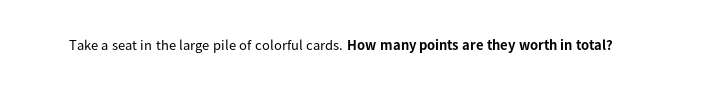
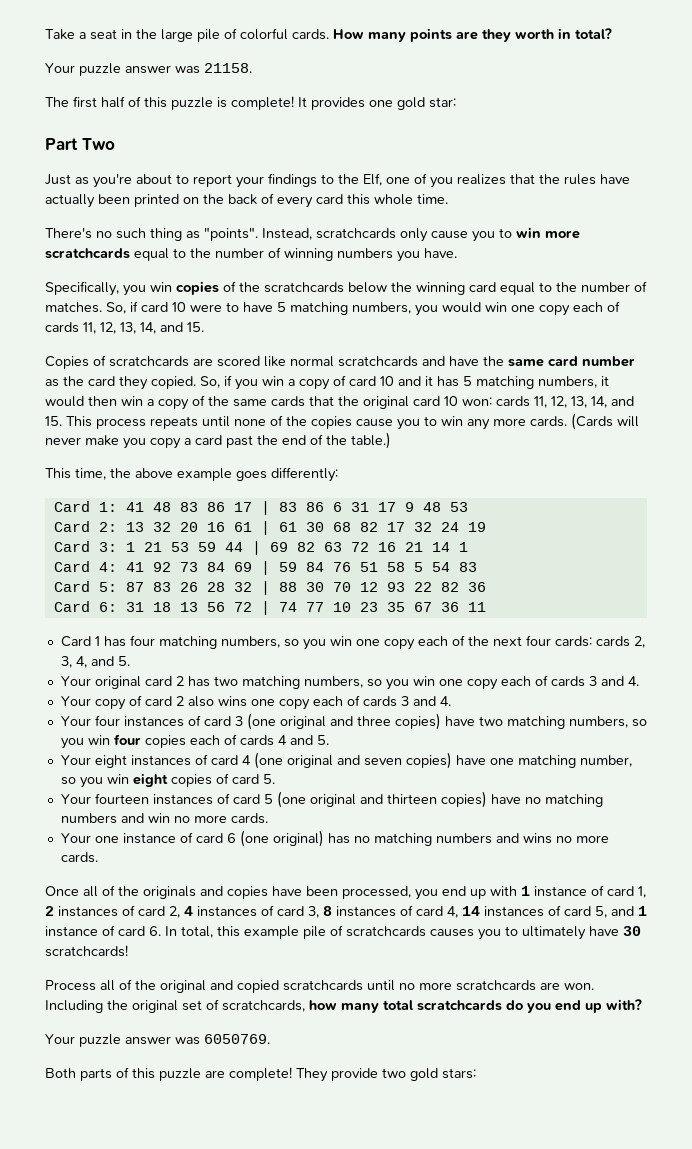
+ Your puzzle answer was 21158.
+ The first half of this puzzle is complete! It provides one gold star:
+ Part Two
+ Just as you're about to report your findings to the Elf, one of you realizes that the rules have actually been printed on the back of every card this whole time.
+ There's no such thing as "points". Instead, scratchcards only cause you to win more scratchcards equal to the number of winning numbers you have.
+ Specifically, you win copies of the scratchcards below the winning card equal to the number of matches. So, if card 10 were to have 5 matching numbers, you would win one copy each of cards 11, 12, 13, 14, and 15.
+ Copies of scratchcards are scored like normal scratchcards and have the same card number as the card they copied. So, if you win a copy of card 10 and it has 5 matching numbers, it would then win a copy of the same cards that the original card 10 won: cards 11, 12, 13, 14, and 15. This process repeats until none of the copies cause you to win any more cards. (Cards will never make you copy a card past the end of the table.)
+ This time, the above example goes differently:
+ Card 1: 41 48 83 86 17 | 83 86 6 31 17 9 48 53
+ Card 2: 13 32 20 16 61 | 61 30 68 82 17 32 24 19
+ Card 3: 1 21 53 59 44 | 69 82 63 72 16 21 14 1
+ Card 4: 41 92 73 84 69 | 59 84 76 51 58 5 54 83
+ Card 5: 87 83 26 28 32 | 88 30 70 12 93 22 82 36
+ Card 6: 31 18 13 56 72 | 74 77 10 23 35 67 36 11
+ Card 1 has four matching numbers, so you win one copy each of the next four cards: cards 2, 3, 4, and 5.
+ Your original card 2 has two matching numbers, so you win one copy each of cards 3 and 4.
+ Your copy of card 2 also wins one copy each of cards 3 and 4.
+ Your four instances of card 3 (one original and three copies) have two matching numbers, so you win four copies each of cards 4 and 5.
+ Your eight instances of card 4 (one original and seven copies) have one matching number, so you win eight copies of card 5.
+ Your fourteen instances of card 5 (one original and thirteen copies) have no matching numbers and win no more cards.
+ Your one instance of card 6 (one original) has no matching numbers and wins no more cards.
+ Once all of the originals and copies have been processed, you end up with 1 instance of card 1, 2 instances of card 2, 4 instances of card 3, 8 instances of card 4, 14 instances of card 5, and 1 instance of card 6. In total, this example pile of scratchcards causes you to ultimately have 30 scratchcards!
+ Process all of the original and copied scratchcards until no more scratchcards are won. Including the original set of scratchcards, how many total scratchcards do you end up with?
+ Your puzzle answer was 6050769.
+ Both parts of this puzzle are complete! They provide two gold stars:

